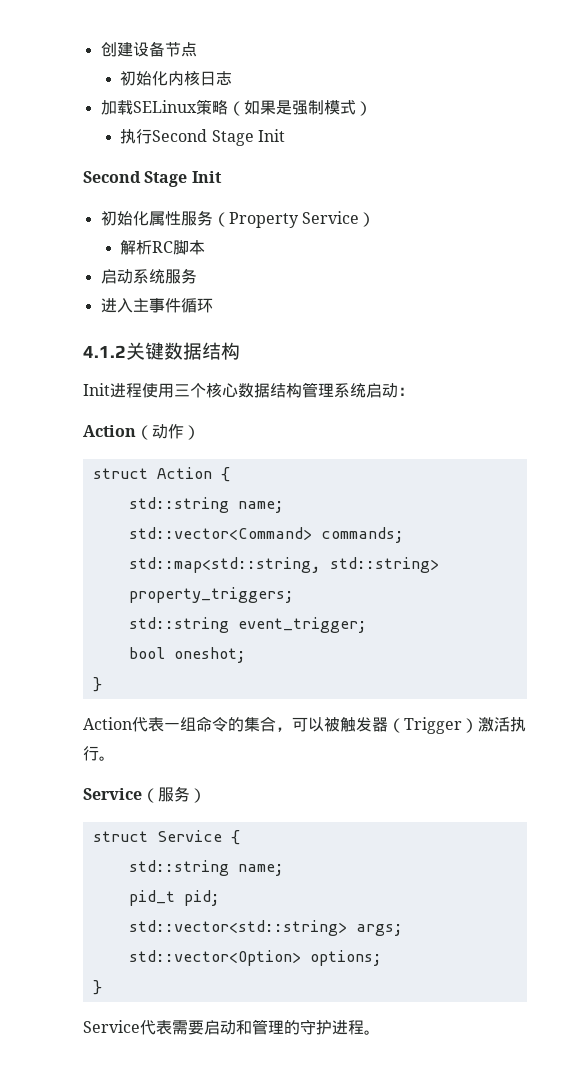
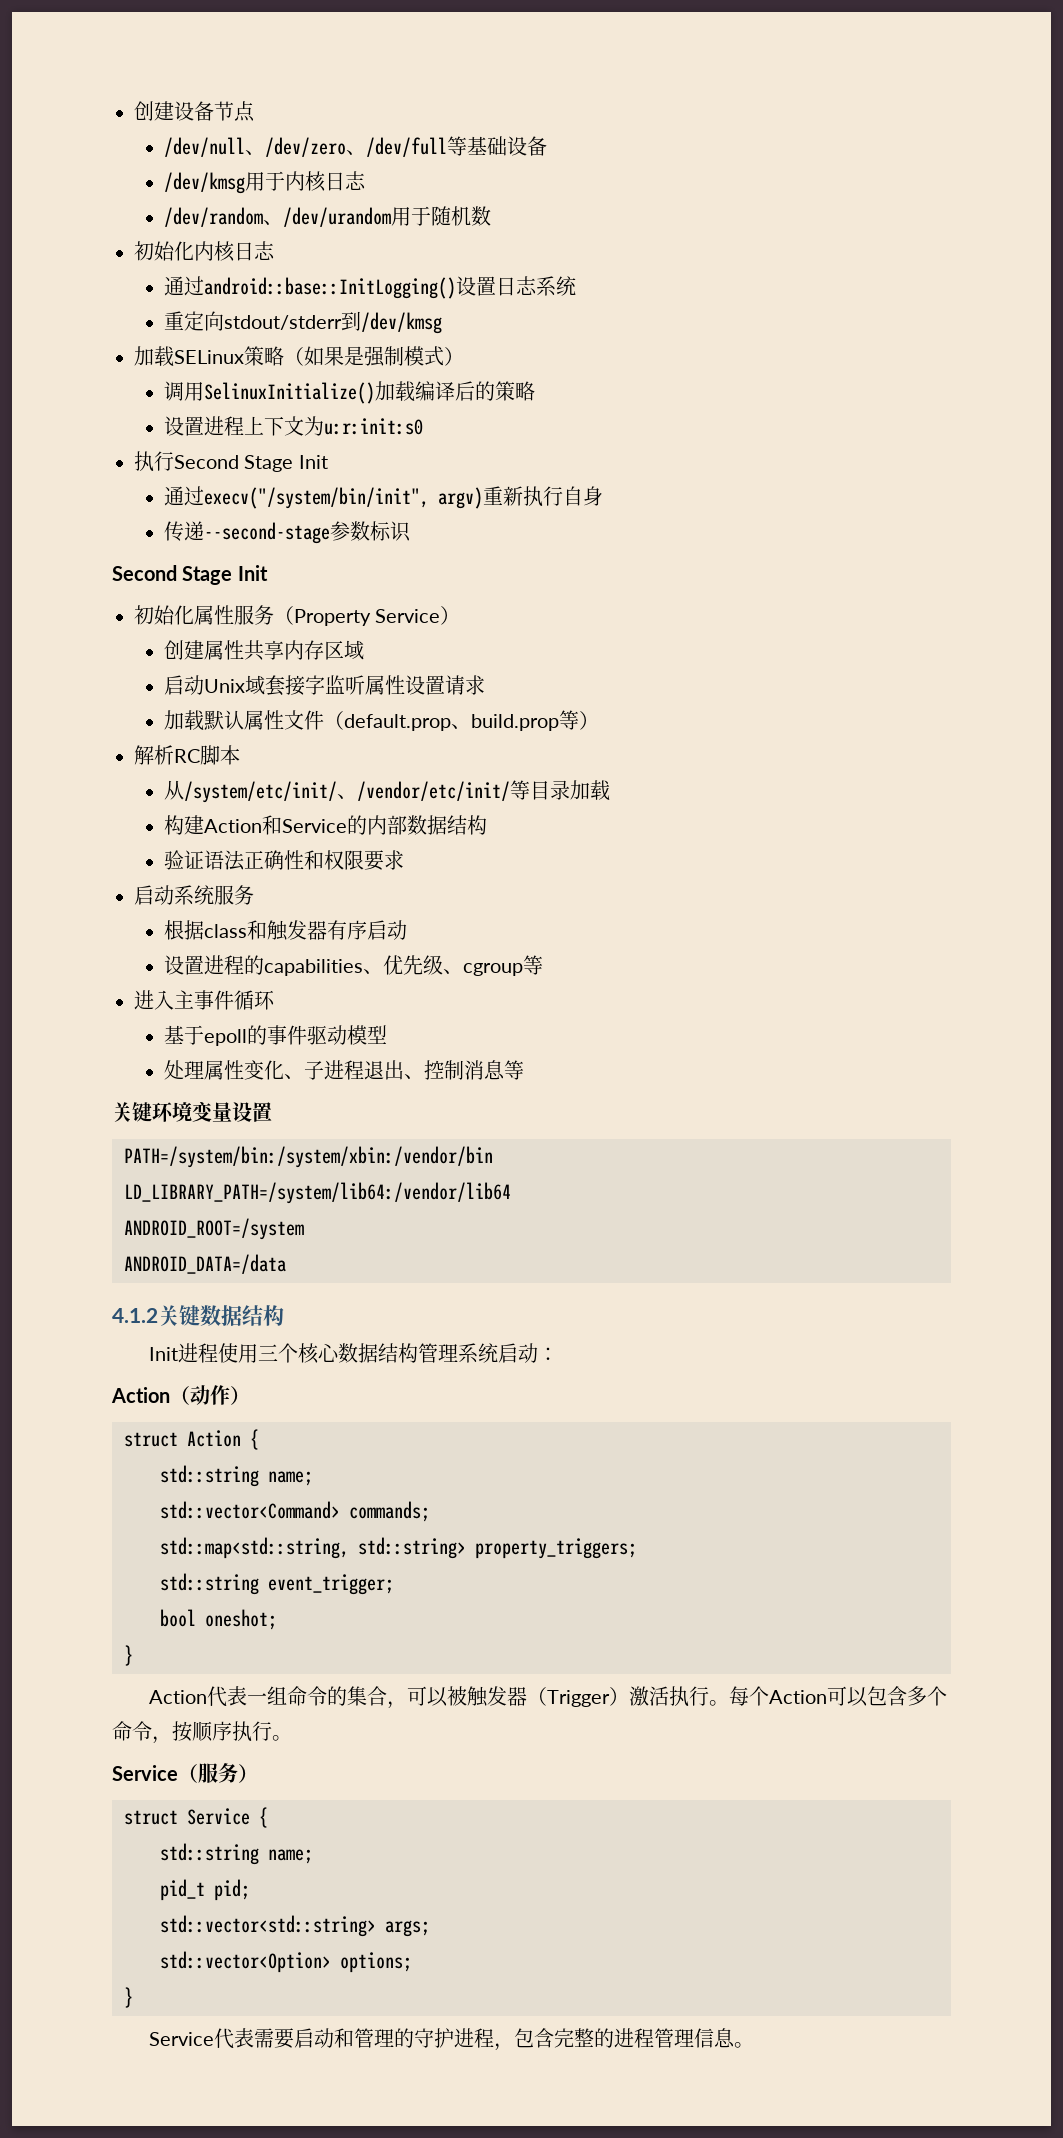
+ /dev/null、/dev/zero、/dev/full等基础设备
+ /dev/kmsg用于内核日志
+ /dev/random、/dev/urandom用于随机数
  初始化内核日志
+ 通过android::base::InitLogging()设置日志系统
+ 重定向stdout/stderr到/dev/kmsg
+ 调用SelinuxInitialize()加载编译后的策略
+ 设置进程上下文为u:r:init:s0
  执行Second Stage Init
+ 通过execv("/system/bin/init", argv)重新执行自身
+ 传递--second-stage参数标识
+ 创建属性共享内存区域
+ 启动Unix域套接字监听属性设置请求
+ 加载默认属性文件（default.prop、build.prop等）
  解析RC脚本
+ 从/system/etc/init/、/vendor/etc/init/等目录加载
+ 构建Action和Service的内部数据结构
+ 验证语法正确性和权限要求
  启动系统服务
+ 根据class和触发器有序启动
+ 设置进程的capabilities、优先级、cgroup等
  进入主事件循环
+ 基于epoll的事件驱动模型
+ 处理属性变化、子进程退出、控制消息等
+ 关键环境变量设置
+ PATH=/system/bin:/system/xbin:/vendor/bin
+ LD_LIBRARY_PATH=/system/lib64:/vendor/lib64
+ ANDROID_ROOT=/system
+ ANDROID_DATA=/data
+ 每个Action可以包含多个命令，按顺序执行。
- Service代表需要启动和管理的守护进程。
+ Service代表需要启动和管理的守护进程，包含完整的进程管理信息。

